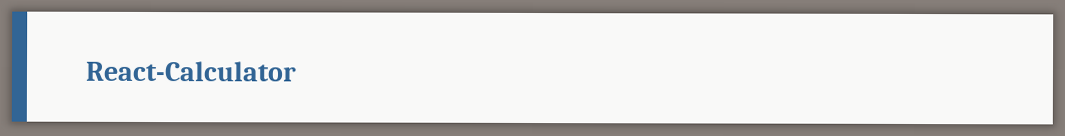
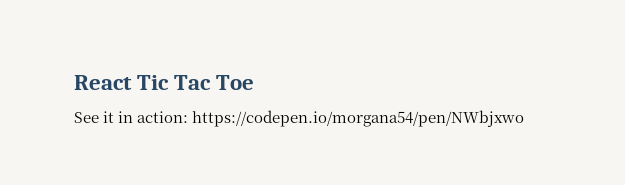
- React-Calculator
+ React Tic Tac Toe
+ See it in action: https://codepen.io/morgana54/pen/NWbjxwo

